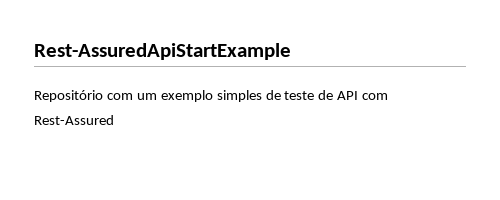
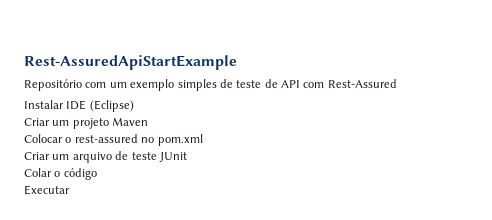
+ Instalar IDE (Eclipse)
+ Criar um projeto Maven
+ Colocar o rest-assured no pom.xml
+ Criar um arquivo de teste JUnit
+ Colar o código
+ Executar

